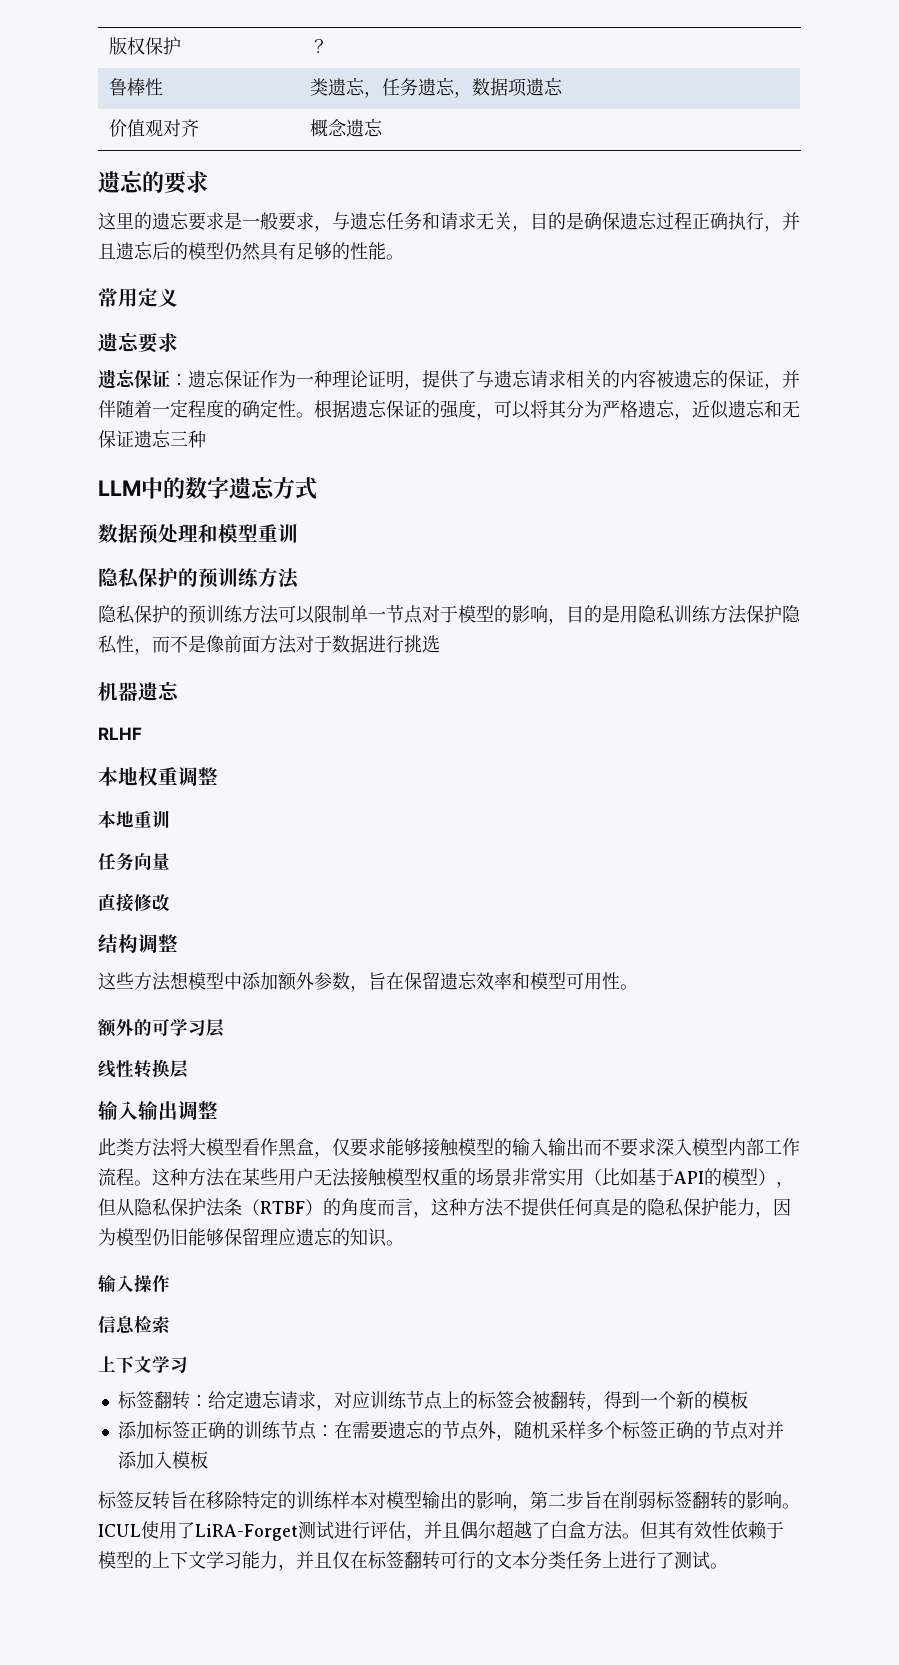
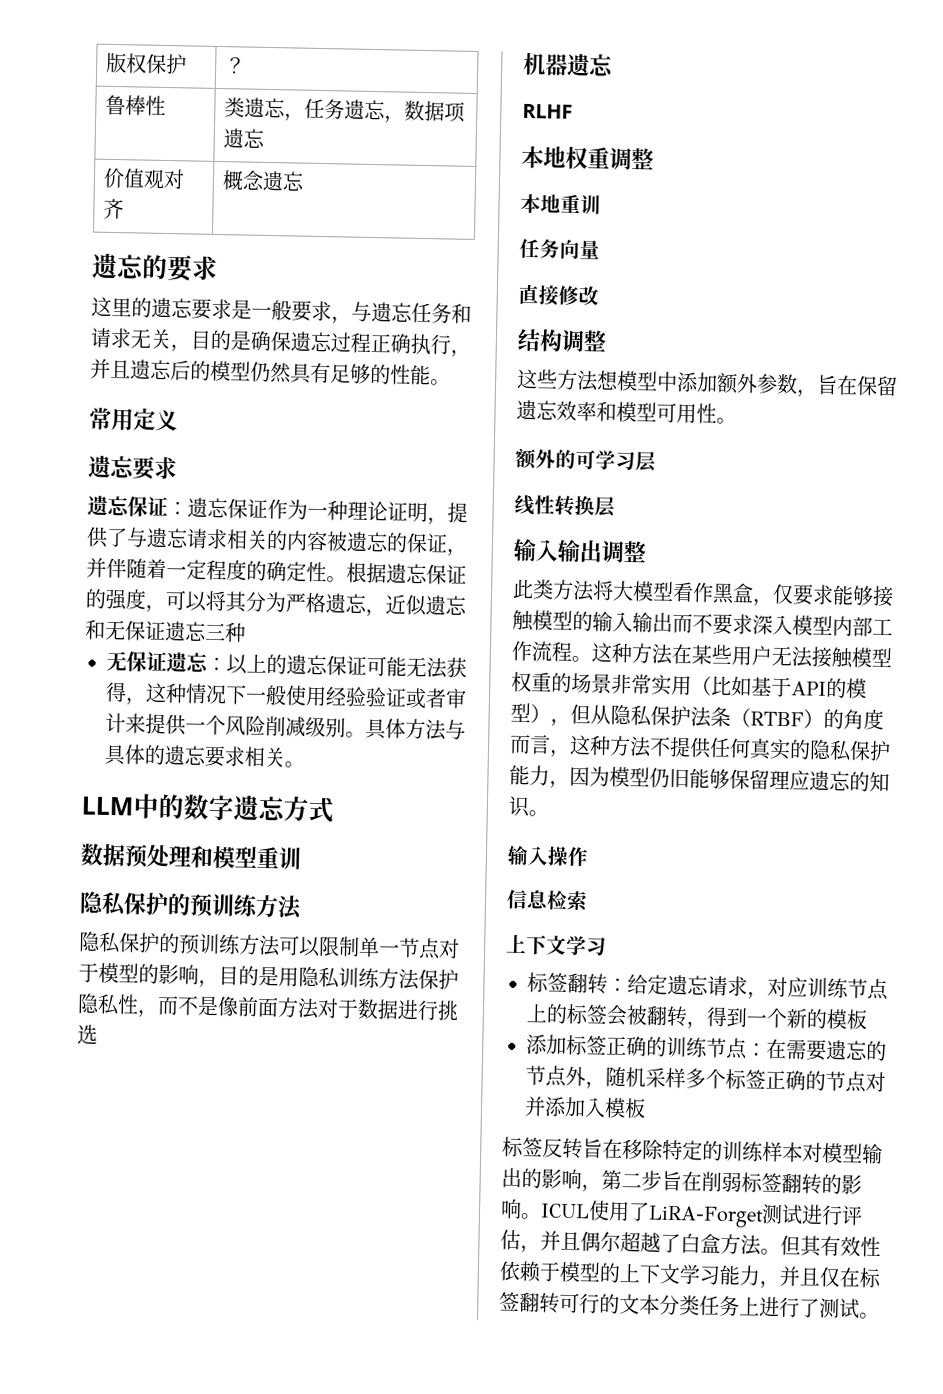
+ 无保证遗忘：以上的遗忘保证可能无法获得，这种情况下一般使用经验验证或者审计来提供一个风险削减级别。具体方法与具体的遗忘要求相关。
- 这种方法在某些用户无法接触模型权重的场景非常实用（比如基于API的模型），但从隐私保护法条（RTBF）的角度而言，这种方法不提供任何真是的隐私保护能力，因为模型仍旧能够保留理应遗忘的知识。
+ 这种方法在某些用户无法接触模型权重的场景非常实用（比如基于API的模型），但从隐私保护法条（RTBF）的角度而言，这种方法不提供任何真实的隐私保护能力，因为模型仍旧能够保留理应遗忘的知识。

